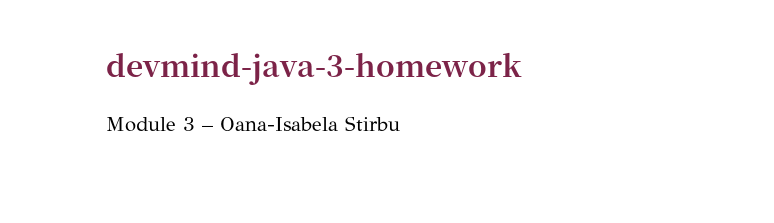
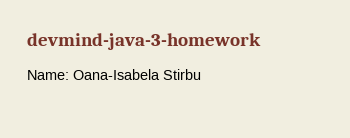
- Module 3 – Oana-Isabela Stirbu
+ Name: Oana-Isabela Stirbu

